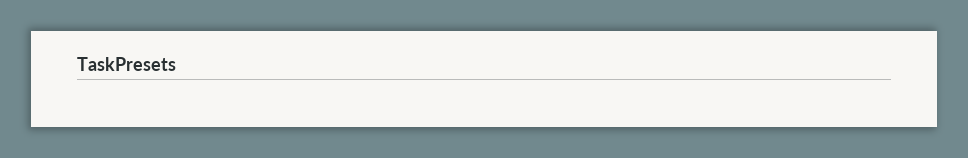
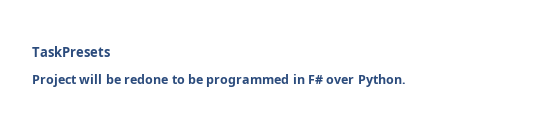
+ Project will be redone to be programmed in F# over Python.

